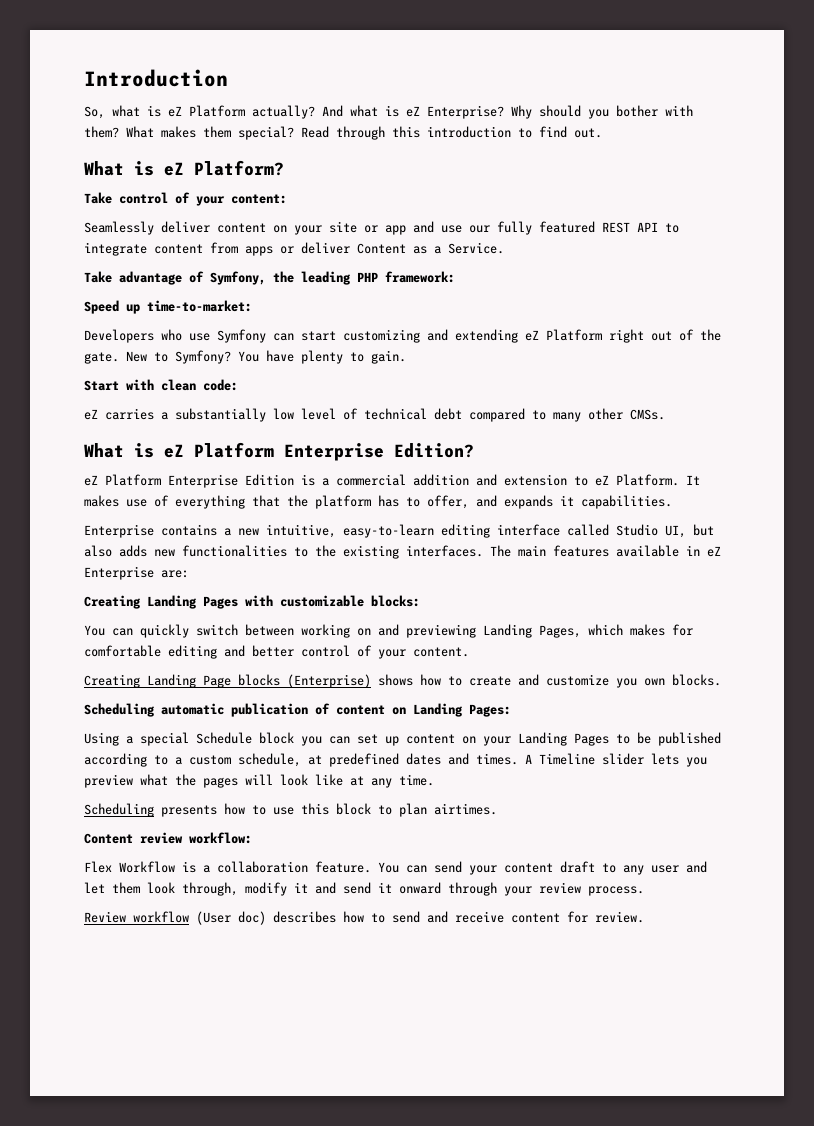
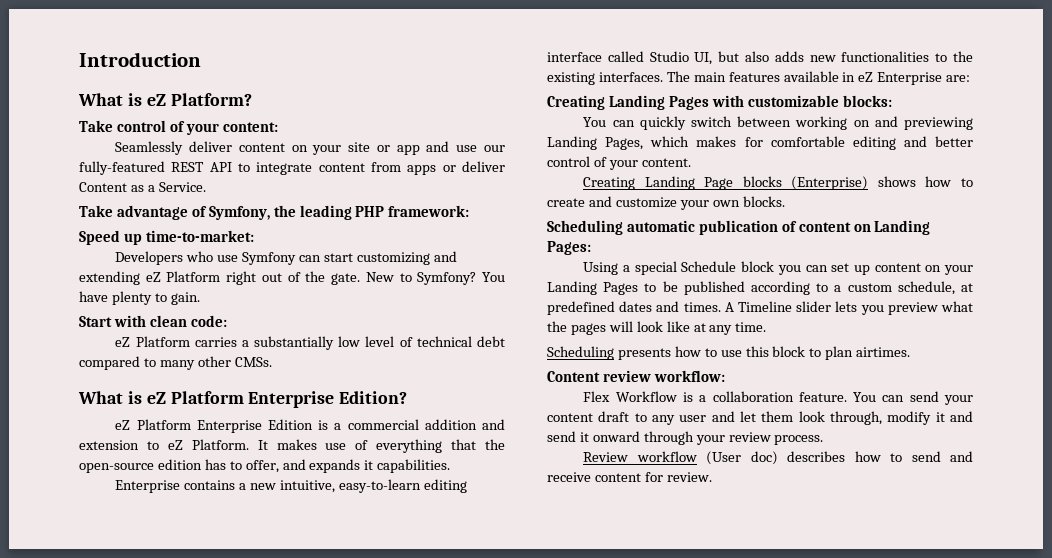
- So, what is eZ Platform actually? And what is eZ Enterprise? Why should you bother with them? What makes them special? Read through this introduction to find out.
- Seamlessly deliver content on your site or app and use our fully featured REST API to integrate content from apps or deliver Content as a Service.
+ Seamlessly deliver content on your site or app and use our fully-featured REST API to integrate content from apps or deliver Content as a Service.
- eZ carries a substantially low level of technical debt compared to many other CMSs.
+ eZ Platform carries a substantially low level of technical debt compared to many other CMSs.
- It makes use of everything that the platform has to offer, and expands it capabilities.
+ It makes use of everything that the open-source edition has to offer, and expands it capabilities.
- Creating Landing Page blocks (Enterprise) shows how to create and customize you own blocks.
+ Creating Landing Page blocks (Enterprise) shows how to create and customize your own blocks.

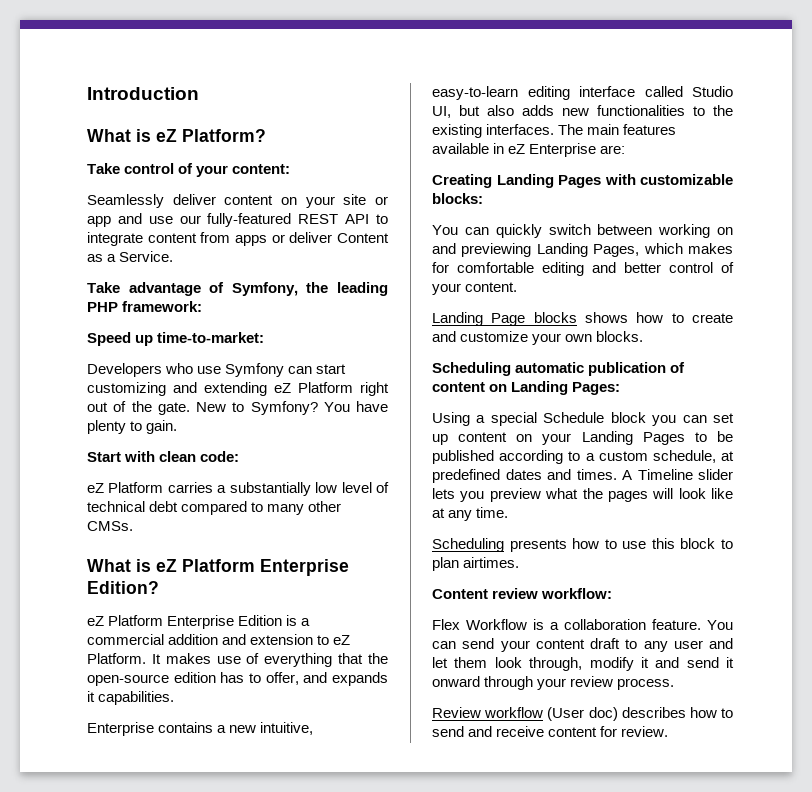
- Creating Landing Page blocks (Enterprise) shows how to create and customize your own blocks.
+ Landing Page blocks shows how to create and customize your own blocks.

